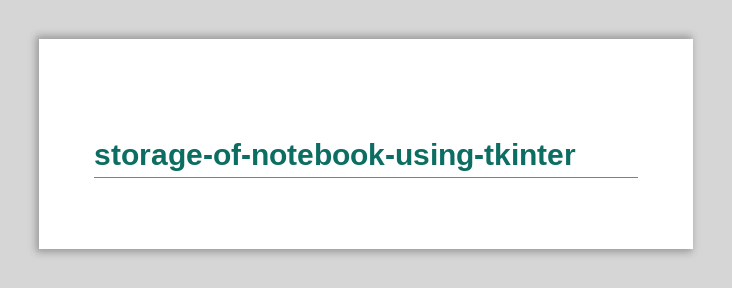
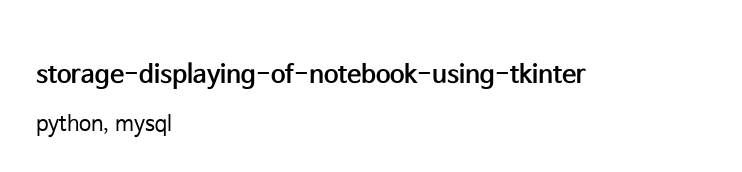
- storage-of-notebook-using-tkinter
+ storage-displaying-of-notebook-using-tkinter
+ python, mysql

